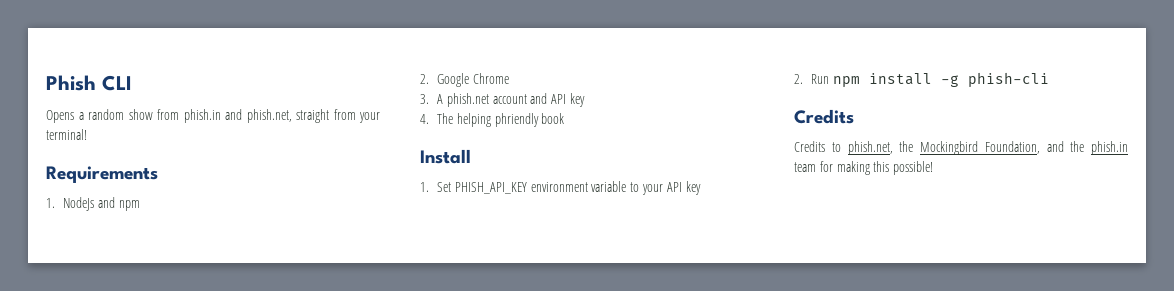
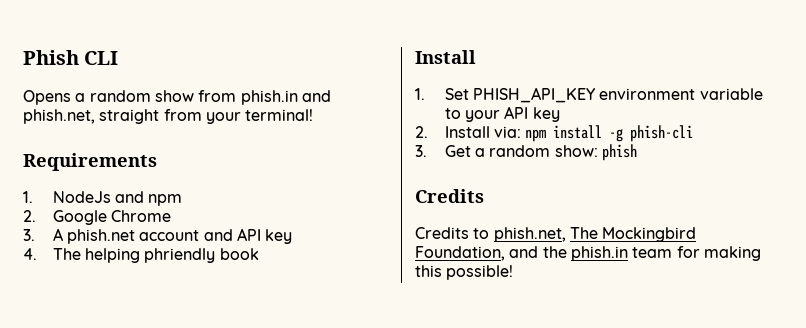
- 2. Run npm install -g phish-cli
+ 2. Install via: npm install -g phish-cli
+ 3. Get a random show: phish
- Credits to phish.net, the Mockingbird Foundation, and the phish.in team for making this possible!
+ Credits to phish.net, The Mockingbird Foundation, and the phish.in team for making this possible!

